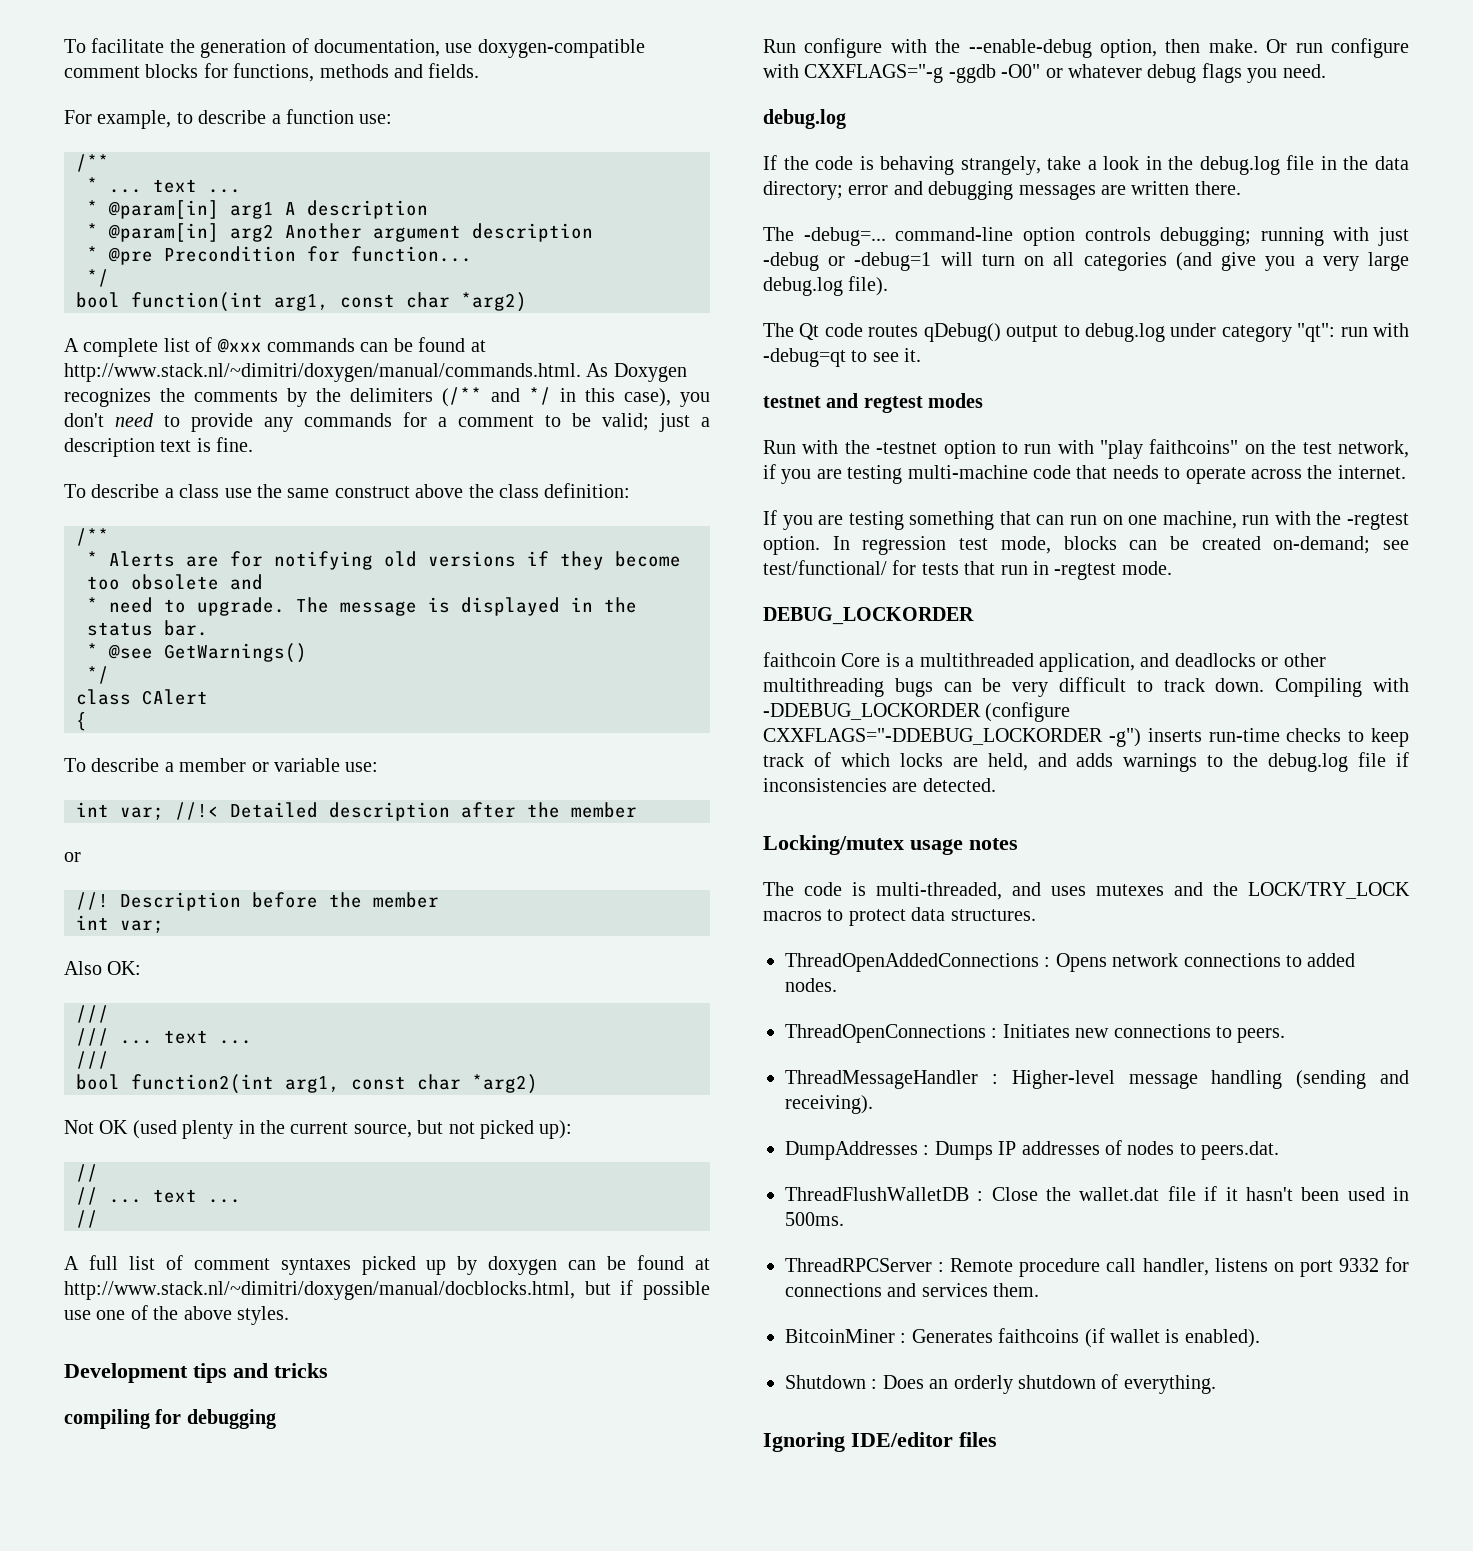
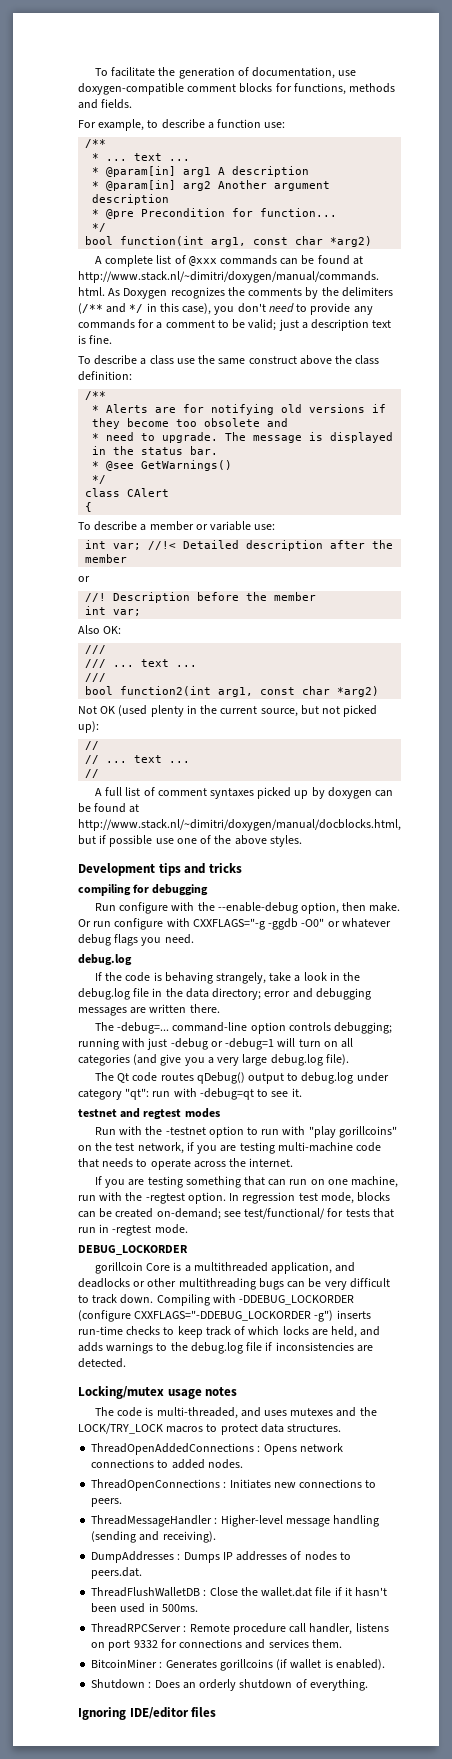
- Run with the -testnet option to run with "play faithcoins" on the test network, if you are testing multi-machine code that needs to operate across the internet.
+ Run with the -testnet option to run with "play gorillcoins" on the test network, if you are testing multi-machine code that needs to operate across the internet.
- faithcoin Core is a multithreaded application, and deadlocks or other multithreading bugs can be very difficult to track down.
+ gorillcoin Core is a multithreaded application, and deadlocks or other multithreading bugs can be very difficult to track down.
- BitcoinMiner : Generates faithcoins (if wallet is enabled).
+ BitcoinMiner : Generates gorillcoins (if wallet is enabled).

